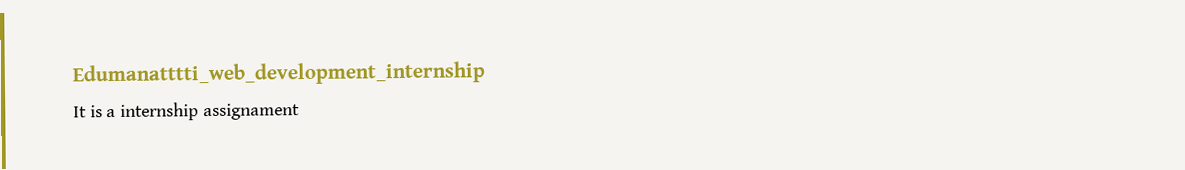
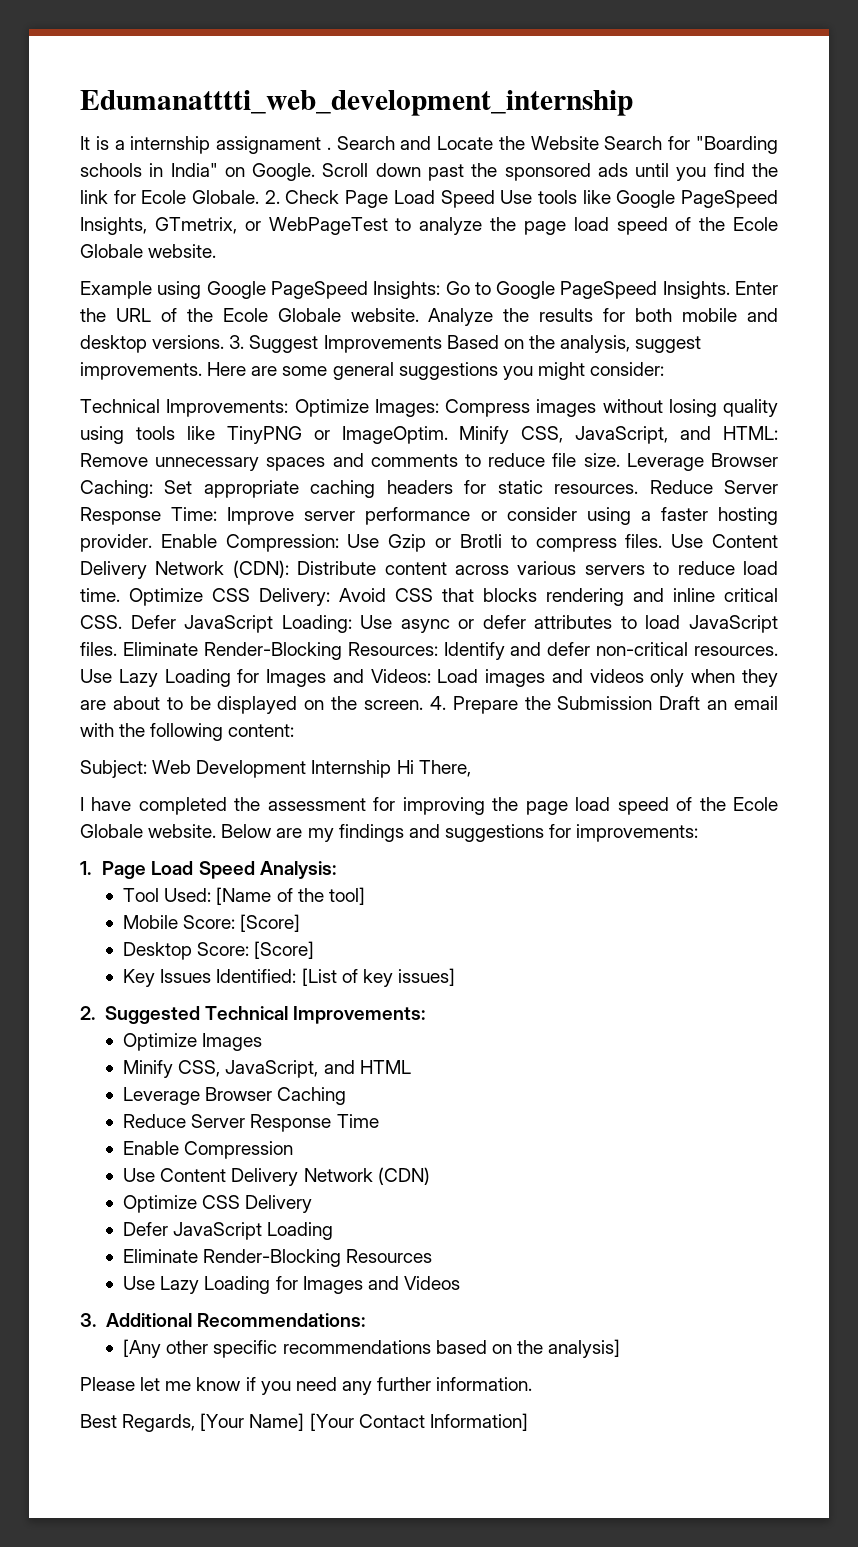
- It is a internship assignament
+ It is a internship assignament . Search and Locate the Website Search for "Boarding schools in India" on Google. Scroll down past the sponsored ads until you find the link for Ecole Globale. 2. Check Page Load Speed Use tools like Google PageSpeed Insights, GTmetrix, or WebPageTest to analyze the page load speed of the Ecole Globale website.
+ Example using Google PageSpeed Insights: Go to Google PageSpeed Insights. Enter the URL of the Ecole Globale website. Analyze the results for both mobile and desktop versions. 3. Suggest Improvements Based on the analysis, suggest improvements. Here are some general suggestions you might consider:
+ Technical Improvements: Optimize Images: Compress images without losing quality using tools like TinyPNG or ImageOptim. Minify CSS, JavaScript, and HTML: Remove unnecessary spaces and comments to reduce file size. Leverage Browser Caching: Set appropriate caching headers for static resources. Reduce Server Response Time: Improve server performance or consider using a faster hosting provider. Enable Compression: Use Gzip or Brotli to compress files. Use Content Delivery Network (CDN): Distribute content across various servers to reduce load time. Optimize CSS Delivery: Avoid CSS that blocks rendering and inline critical CSS. Defer JavaScript Loading: Use async or defer attributes to load JavaScript files. Eliminate Render-Blocking Resources: Identify and defer non-critical resources. Use Lazy Loading for Images and Videos: Load images and videos only when they are about to be displayed on the screen. 4. Prepare the Submission Draft an email with the following content:
+ Subject: Web Development Internship Hi There,
+ I have completed the assessment for improving the page load speed of the Ecole Globale website. Below are my findings and suggestions for improvements:
+ 1. Page Load Speed Analysis:
+ Tool Used: [Name of the tool]
+ Mobile Score: [Score]
+ Desktop Score: [Score]
+ Key Issues Identified: [List of key issues]
+ 2. Suggested Technical Improvements:
+ Optimize Images
+ Minify CSS, JavaScript, and HTML
+ Leverage Browser Caching
+ Reduce Server Response Time
+ Enable Compression
+ Use Content Delivery Network (CDN)
+ Optimize CSS Delivery
+ Defer JavaScript Loading
+ Eliminate Render-Blocking Resources
+ Use Lazy Loading for Images and Videos
+ 3. Additional Recommendations:
+ [Any other specific recommendations based on the analysis]
+ Please let me know if you need any further information.
+ Best Regards, [Your Name] [Your Contact Information]

